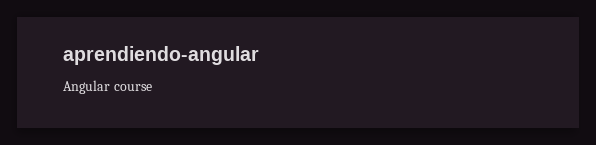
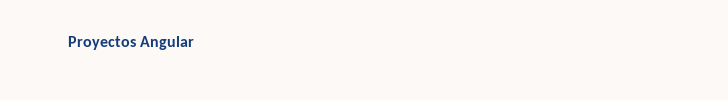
- aprendiendo-angular
- Angular course
+ Proyectos Angular

